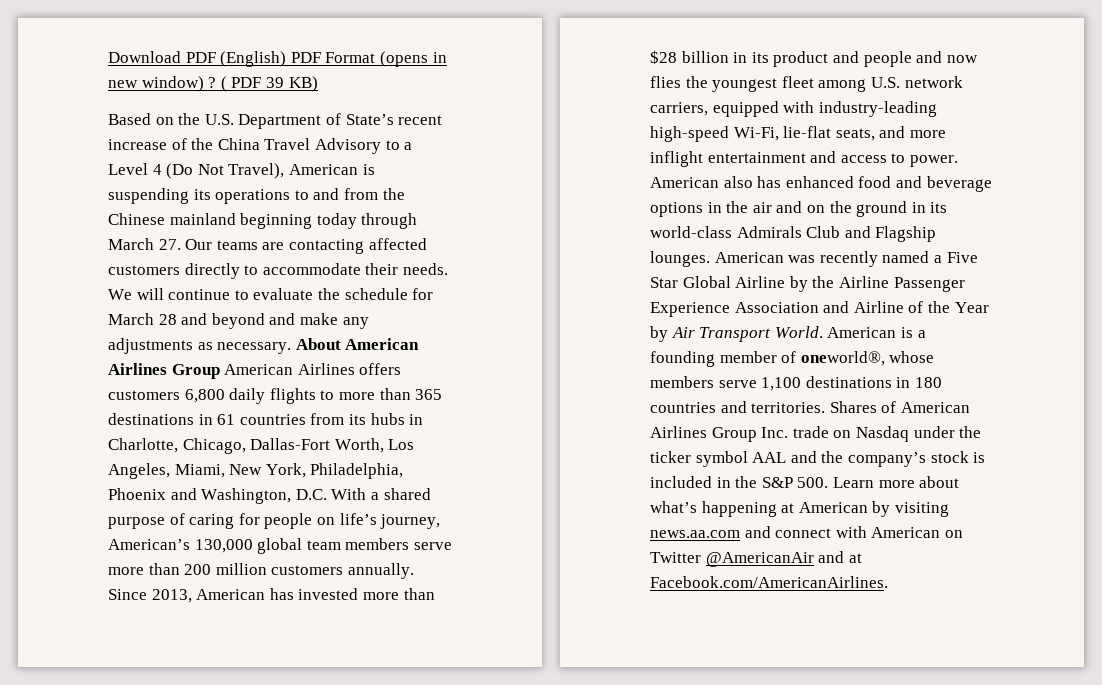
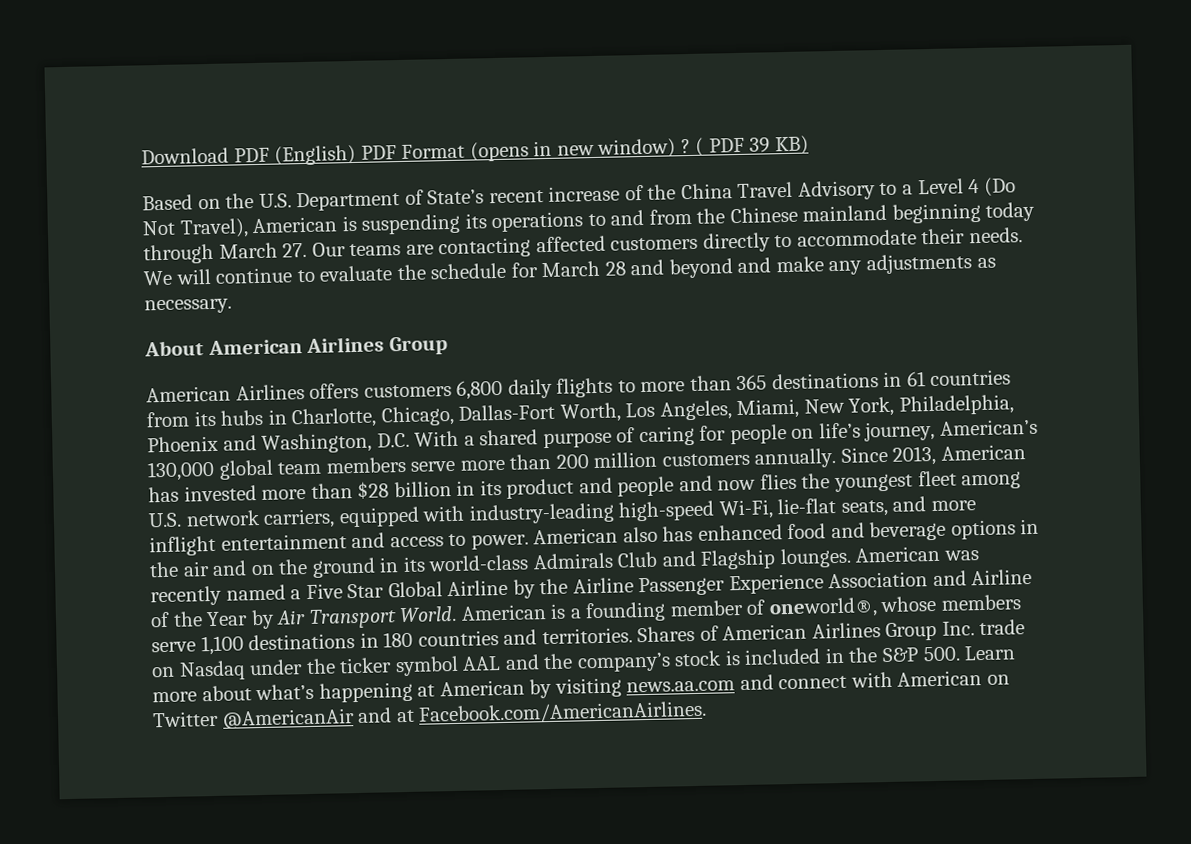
- We will continue to evaluate the schedule for March 28 and beyond and make any adjustments as necessary. About American Airlines Group American Airlines offers customers 6,800 daily flights to more than 365 destinations in 61 countries from its hubs in Charlotte, Chicago, Dallas-Fort Worth, Los Angeles, Miami, New York, Philadelphia, Phoenix and Washington, D.C. With a shared purpose of caring for people on life’s journey, American’s 130,000 global team members serve more than 200 million customers annually.
+ We will continue to evaluate the schedule for March 28 and beyond and make any adjustments as necessary.
+ About American Airlines Group
+ American Airlines offers customers 6,800 daily flights to more than 365 destinations in 61 countries from its hubs in Charlotte, Chicago, Dallas-Fort Worth, Los Angeles, Miami, New York, Philadelphia, Phoenix and Washington, D.C. With a shared purpose of caring for people on life’s journey, American’s 130,000 global team members serve more than 200 million customers annually.

